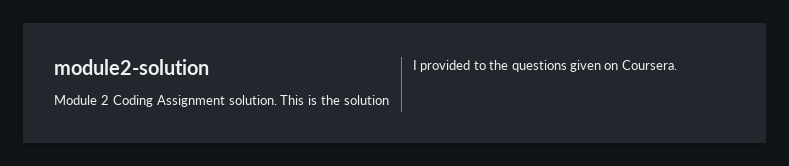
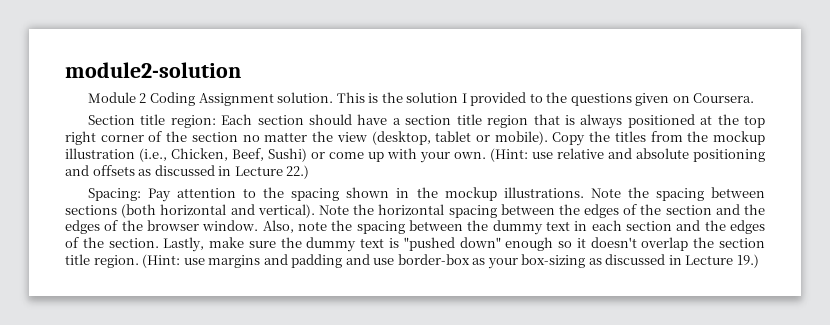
+ Section title region: Each section should have a section title region that is always positioned at the top right corner of the section no matter the view (desktop, tablet or mobile). Copy the titles from the mockup illustration (i.e., Chicken, Beef, Sushi) or come up with your own. (Hint: use relative and absolute positioning and offsets as discussed in Lecture 22.)
+ Spacing: Pay attention to the spacing shown in the mockup illustrations. Note the spacing between sections (both horizontal and vertical). Note the horizontal spacing between the edges of the section and the edges of the browser window. Also, note the spacing between the dummy text in each section and the edges of the section. Lastly, make sure the dummy text is "pushed down" enough so it doesn't overlap the section title region. (Hint: use margins and padding and use border-box as your box-sizing as discussed in Lecture 19.)

